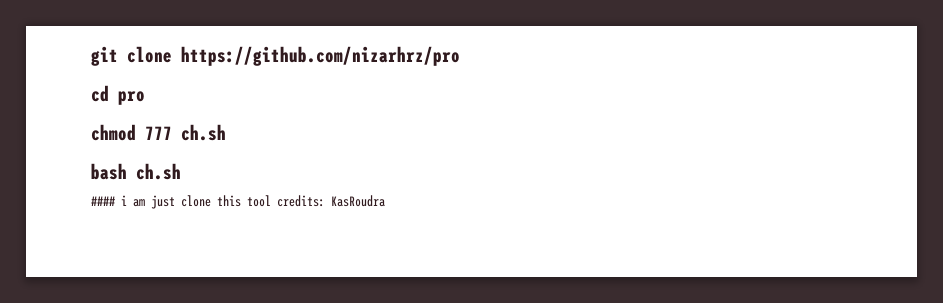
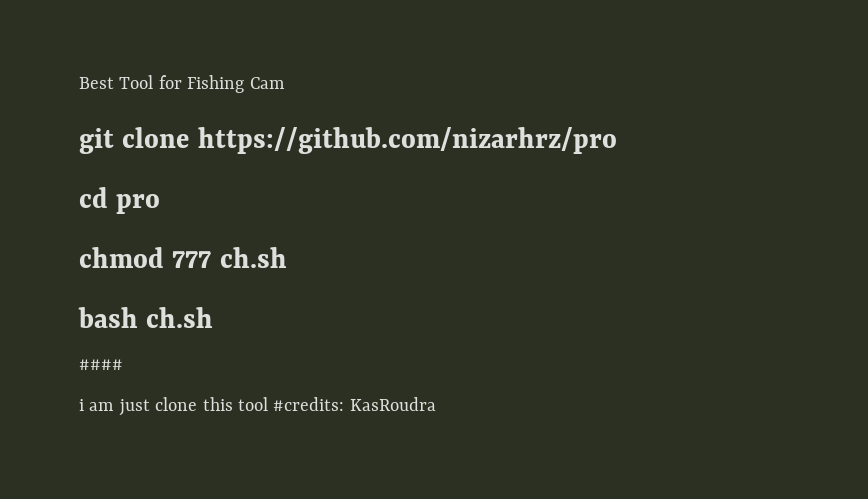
+ Best Tool for Fishing Cam
- #### i am just clone this tool credits: KasRoudra
+ ####
+ i am just clone this tool #credits: KasRoudra

